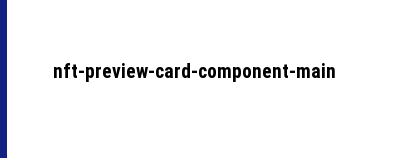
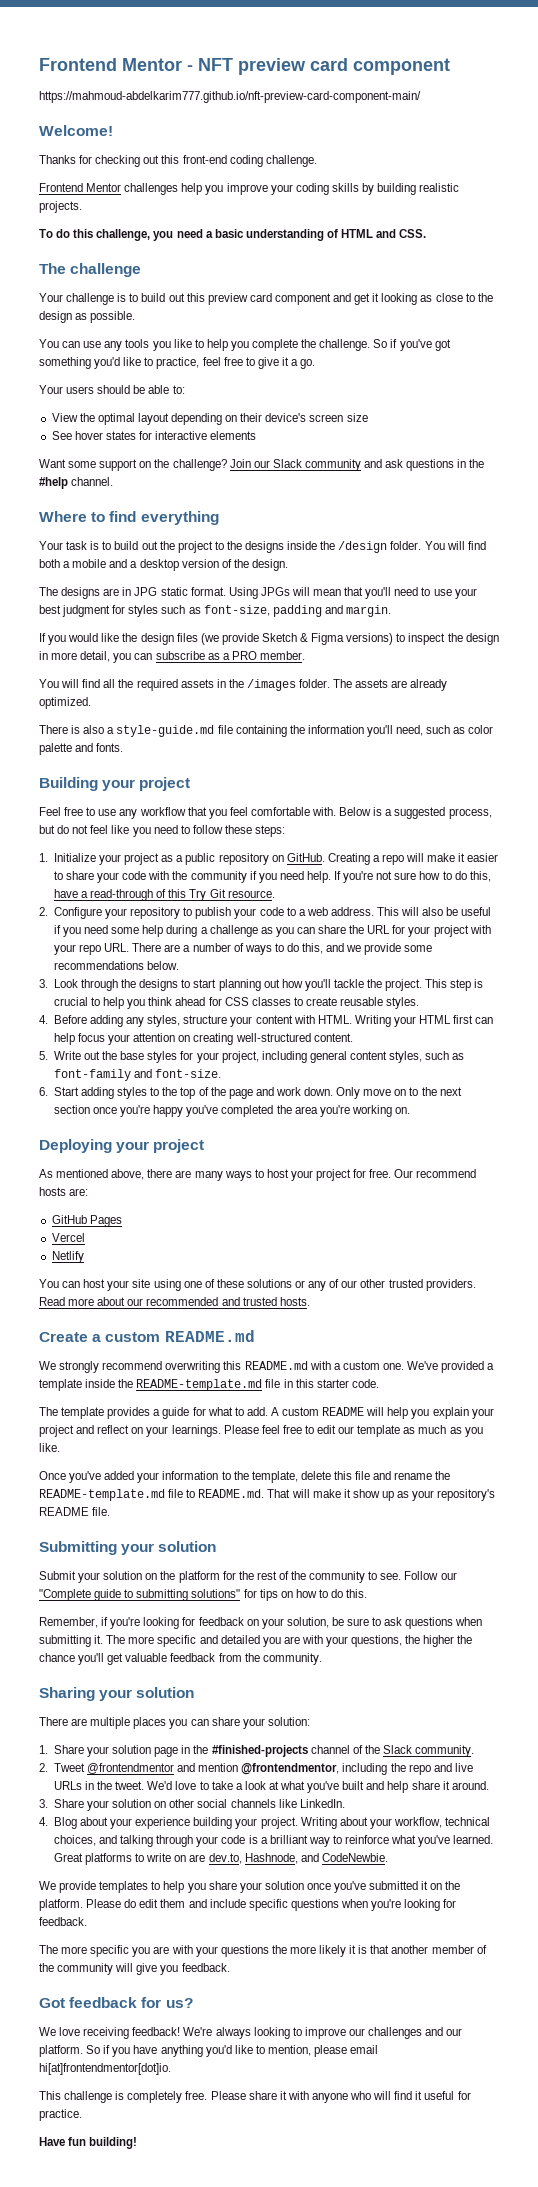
- nft-preview-card-component-main
+ Frontend Mentor - NFT preview card component
+ https://mahmoud-abdelkarim777.github.io/nft-preview-card-component-main/
+ Welcome!
+ Thanks for checking out this front-end coding challenge.
+ Frontend Mentor challenges help you improve your coding skills by building realistic projects.
+ To do this challenge, you need a basic understanding of HTML and CSS.
+ The challenge
+ Your challenge is to build out this preview card component and get it looking as close to the design as possible.
+ You can use any tools you like to help you complete the challenge. So if you've got something you'd like to practice, feel free to give it a go.
+ Your users should be able to:
+ View the optimal layout depending on their device's screen size
+ See hover states for interactive elements
+ Want some support on the challenge? Join our Slack community and ask questions in the #help channel.
+ Where to find everything
+ Your task is to build out the project to the designs inside the /design folder. You will find both a mobile and a desktop version of the design.
+ The designs are in JPG static format. Using JPGs will mean that you'll need to use your best judgment for styles such as font-size, padding and margin.
+ If you would like the design files (we provide Sketch & Figma versions) to inspect the design in more detail, you can subscribe as a PRO member.
+ You will find all the required assets in the /images folder. The assets are already optimized.
+ There is also a style-guide.md file containing the information you'll need, such as color palette and fonts.
+ Building your project
+ Feel free to use any workflow that you feel comfortable with. Below is a suggested process, but do not feel like you need to follow these steps:
+ 1. Initialize your project as a public repository on GitHub. Creating a repo will make it easier to share your code with the community if you need help. If you're not sure how to do this, have a read-through of this Try Git resource.
+ 2. Configure your repository to publish your code to a web address. This will also be useful if you need some help during a challenge as you can share the URL for your project with your repo URL. There are a number of ways to do this, and we provide some recommendations below.
+ 3. Look through the designs to start planning out how you'll tackle the project. This step is crucial to help you think ahead for CSS classes to create reusable styles.
+ 4. Before adding any styles, structure your content with HTML. Writing your HTML first can help focus your attention on creating well-structured content.
+ 5. Write out the base styles for your project, including general content styles, such as font-family and font-size.
+ 6. Start adding styles to the top of the page and work down. Only move on to the next section once you're happy you've completed the area you're working on.
+ Deploying your project
+ As mentioned above, there are many ways to host your project for free. Our recommend hosts are:
+ GitHub Pages
+ Vercel
+ Netlify
+ You can host your site using one of these solutions or any of our other trusted providers. Read more about our recommended and trusted hosts.
+ Create a custom README.md
+ We strongly recommend overwriting this README.md with a custom one. We've provided a template inside the README-template.md file in this starter code.
+ The template provides a guide for what to add. A custom README will help you explain your project and reflect on your learnings. Please feel free to edit our template as much as you like.
+ Once you've added your information to the template, delete this file and rename the README-template.md file to README.md. That will make it show up as your repository's README file.
+ Submitting your solution
+ Submit your solution on the platform for the rest of the community to see. Follow our "Complete guide to submitting solutions" for tips on how to do this.
+ Remember, if you're looking for feedback on your solution, be sure to ask questions when submitting it. The more specific and detailed you are with your questions, the higher the chance you'll get valuable feedback from the community.
+ Sharing your solution
+ There are multiple places you can share your solution:
+ 1. Share your solution page in the #finished-projects channel of the Slack community.
+ 2. Tweet @frontendmentor and mention @frontendmentor, including the repo and live URLs in the tweet. We'd love to take a look at what you've built and help share it around.
+ 3. Share your solution on other social channels like LinkedIn.
+ 4. Blog about your experience building your project. Writing about your workflow, technical choices, and talking through your code is a brilliant way to reinforce what you've learned. Great platforms to write on are dev.to, Hashnode, and CodeNewbie.
+ We provide templates to help you share your solution once you've submitted it on the platform. Please do edit them and include specific questions when you're looking for feedback.
+ The more specific you are with your questions the more likely it is that another member of the community will give you feedback.
+ Got feedback for us?
+ We love receiving feedback! We're always looking to improve our challenges and our platform. So if you have anything you'd like to mention, please email hi[at]frontendmentor[dot]io.
+ This challenge is completely free. Please share it with anyone who will find it useful for practice.
+ Have fun building!

